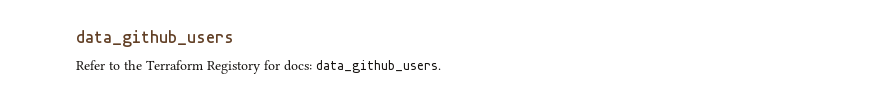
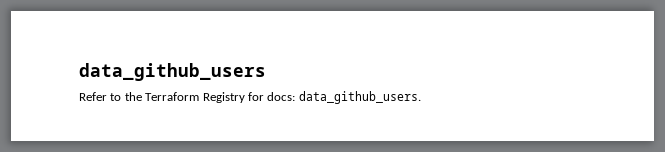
- Refer to the Terraform Registory for docs: data_github_users.
+ Refer to the Terraform Registry for docs: data_github_users.

